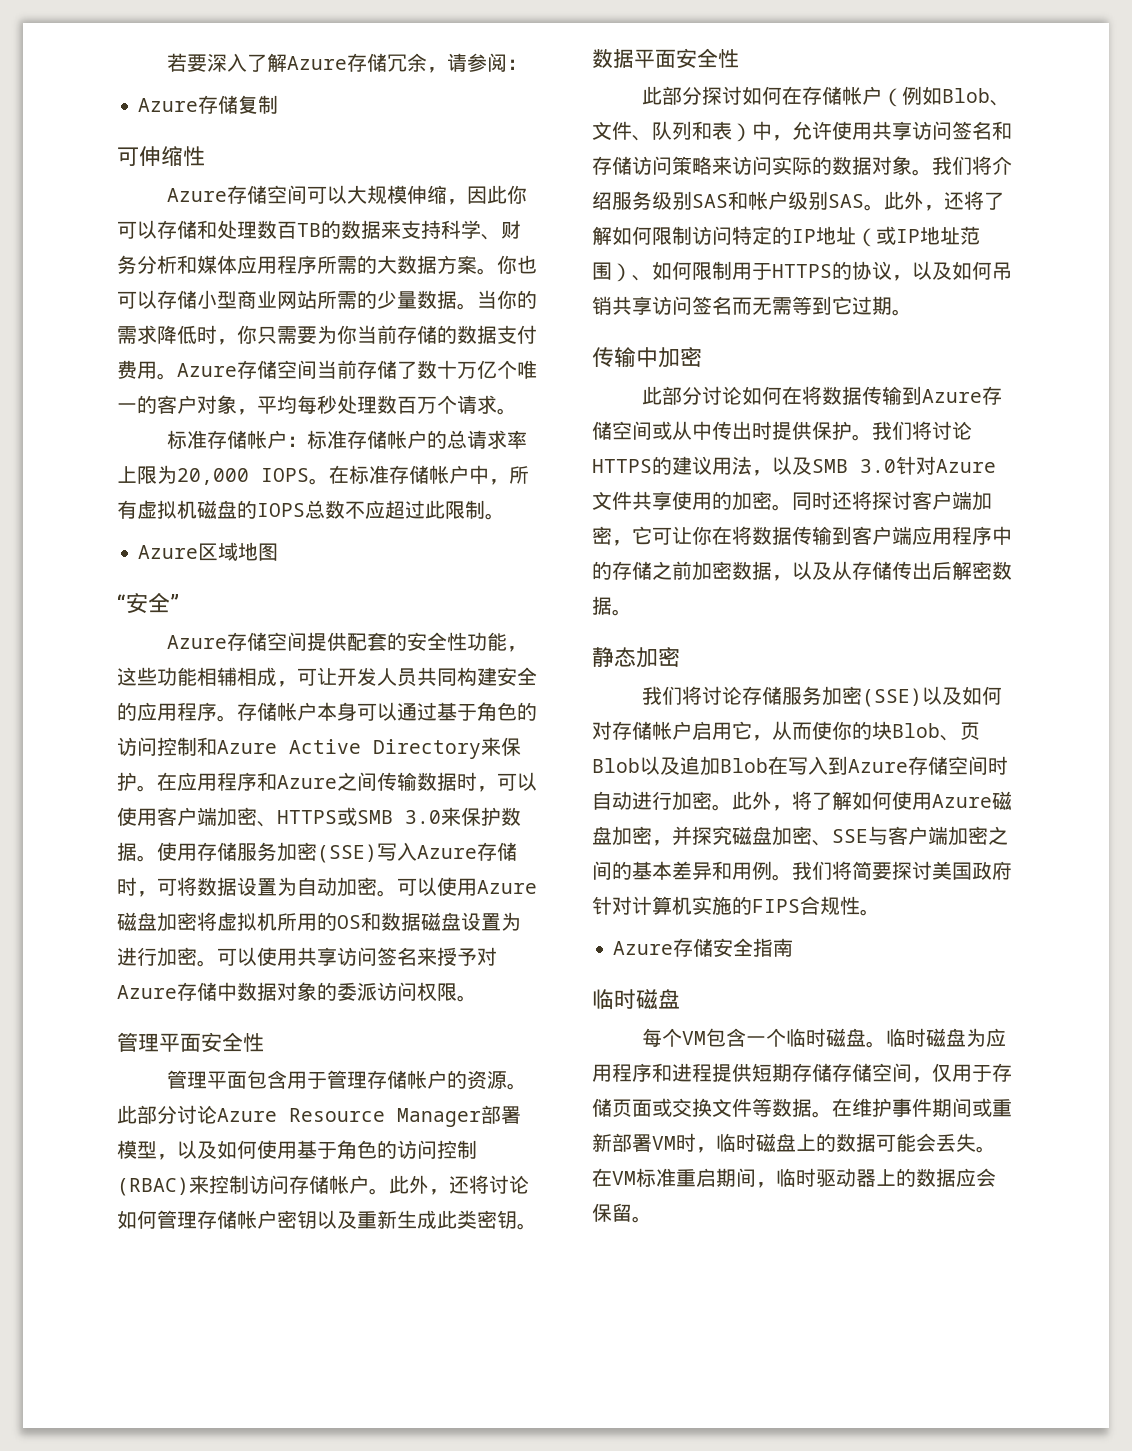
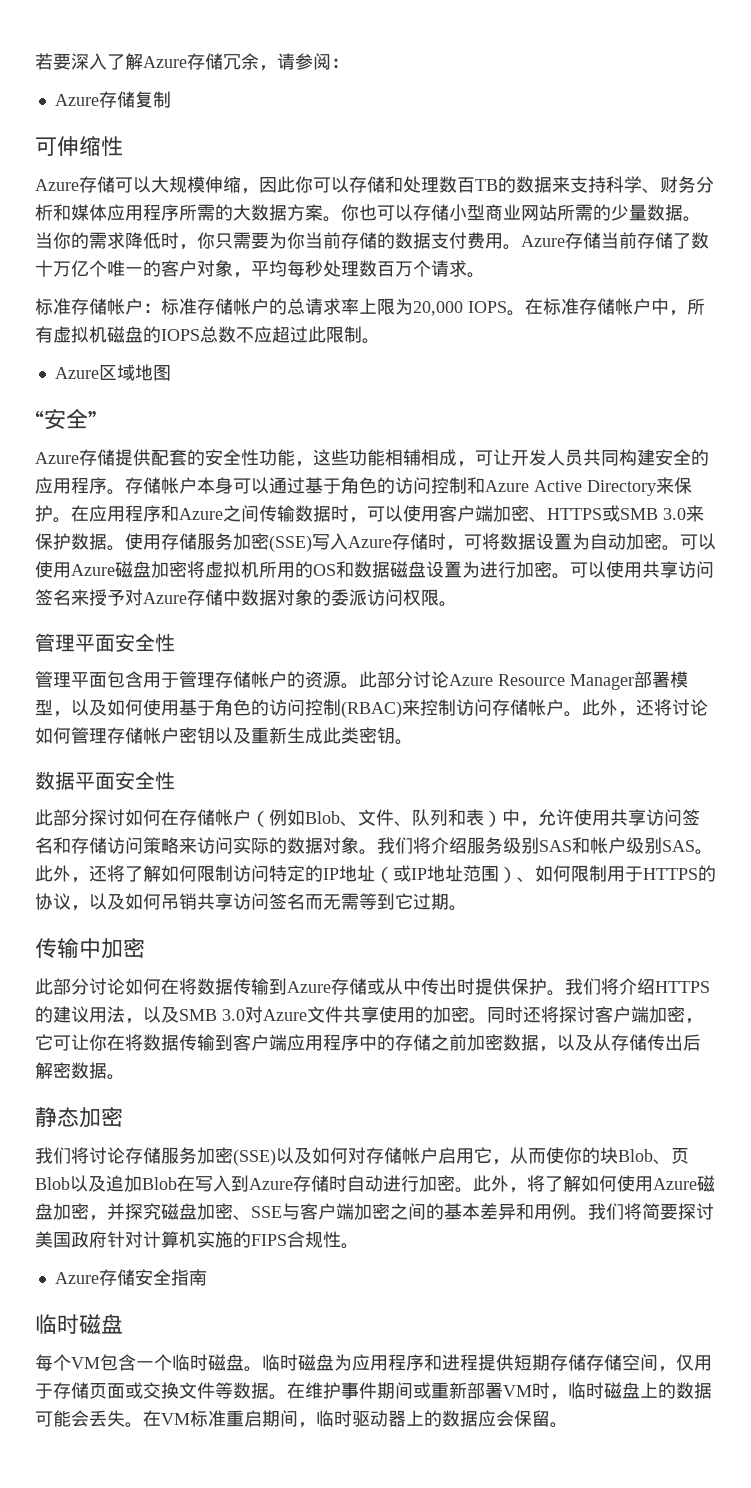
- Azure存储空间可以大规模伸缩，因此你可以存储和处理数百TB的数据来支持科学、财务分析和媒体应用程序所需的大数据方案。
+ Azure存储可以大规模伸缩，因此你可以存储和处理数百TB的数据来支持科学、财务分析和媒体应用程序所需的大数据方案。
- Azure存储空间当前存储了数十万亿个唯一的客户对象，平均每秒处理数百万个请求。
+ Azure存储当前存储了数十万亿个唯一的客户对象，平均每秒处理数百万个请求。
- Azure存储空间提供配套的安全性功能，这些功能相辅相成，可让开发人员共同构建安全的应用程序。
+ Azure存储提供配套的安全性功能，这些功能相辅相成，可让开发人员共同构建安全的应用程序。
- 此部分讨论如何在将数据传输到Azure存储空间或从中传出时提供保护。
+ 此部分讨论如何在将数据传输到Azure存储或从中传出时提供保护。
- 我们将讨论HTTPS的建议用法，以及SMB 3.0针对Azure文件共享使用的加密。
+ 我们将介绍HTTPS的建议用法，以及SMB 3.0对Azure文件共享使用的加密。
- 我们将讨论存储服务加密(SSE)以及如何对存储帐户启用它，从而使你的块Blob、页Blob以及追加Blob在写入到Azure存储空间时自动进行加密。
+ 我们将讨论存储服务加密(SSE)以及如何对存储帐户启用它，从而使你的块Blob、页Blob以及追加Blob在写入到Azure存储时自动进行加密。

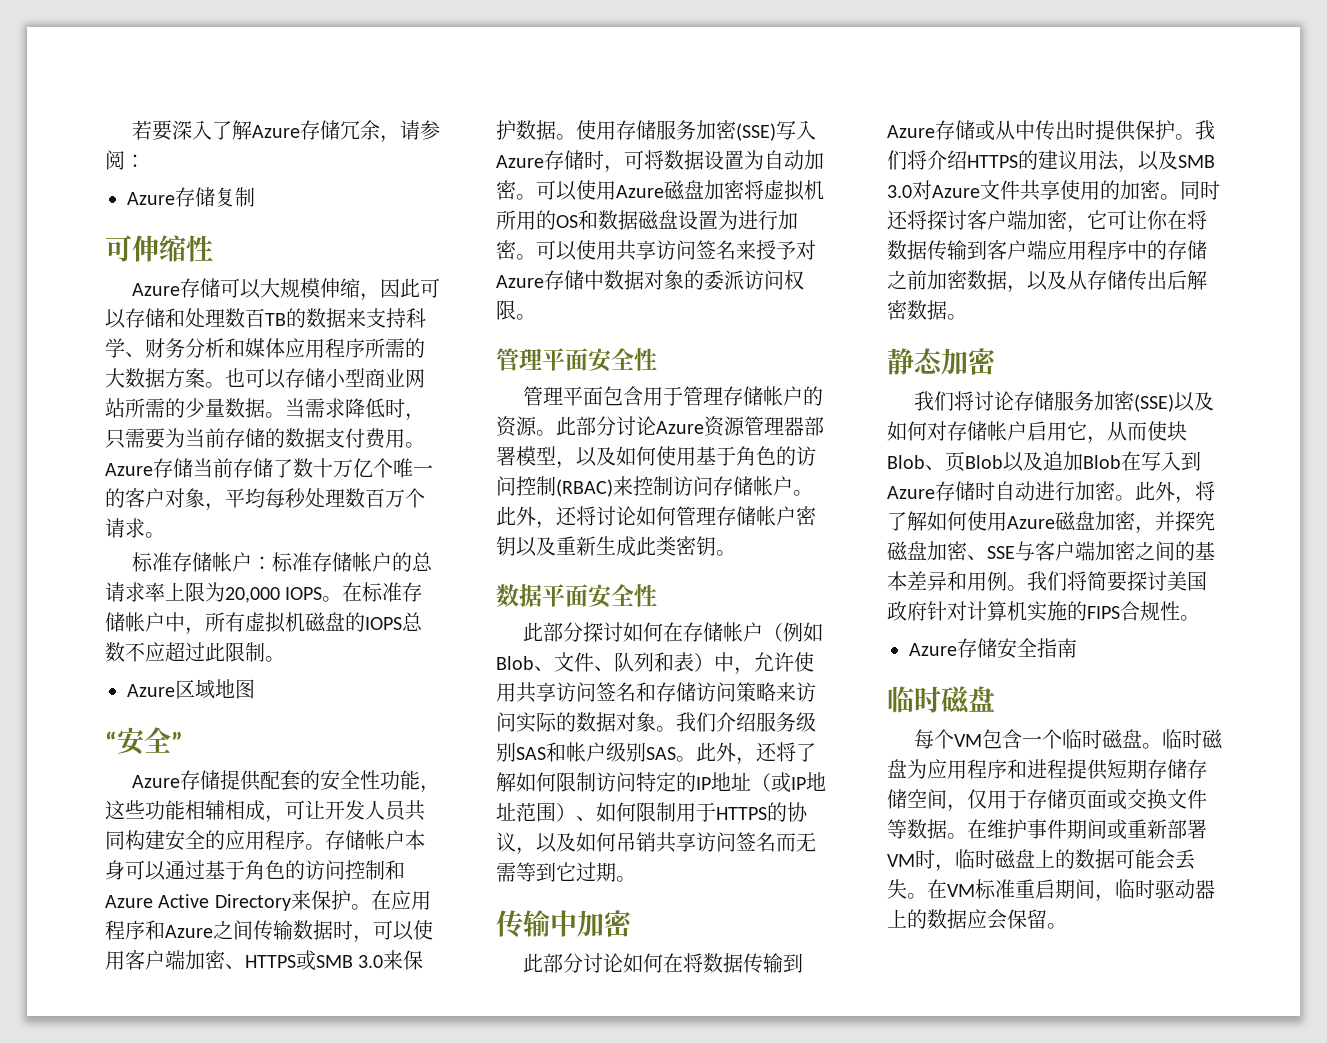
- Azure存储可以大规模伸缩，因此你可以存储和处理数百TB的数据来支持科学、财务分析和媒体应用程序所需的大数据方案。
+ Azure存储可以大规模伸缩，因此可以存储和处理数百TB的数据来支持科学、财务分析和媒体应用程序所需的大数据方案。
- 你也可以存储小型商业网站所需的少量数据。
+ 也可以存储小型商业网站所需的少量数据。
- 当你的需求降低时，你只需要为你当前存储的数据支付费用。
+ 当需求降低时，只需要为当前存储的数据支付费用。
- 此部分讨论Azure Resource Manager部署模型，以及如何使用基于角色的访问控制(RBAC)来控制访问存储帐户。
+ 此部分讨论Azure资源管理器部署模型，以及如何使用基于角色的访问控制(RBAC)来控制访问存储帐户。
- 我们将介绍服务级别SAS和帐户级别SAS。
+ 我们介绍服务级别SAS和帐户级别SAS。
- 我们将讨论存储服务加密(SSE)以及如何对存储帐户启用它，从而使你的块Blob、页Blob以及追加Blob在写入到Azure存储时自动进行加密。
+ 我们将讨论存储服务加密(SSE)以及如何对存储帐户启用它，从而使块Blob、页Blob以及追加Blob在写入到Azure存储时自动进行加密。

